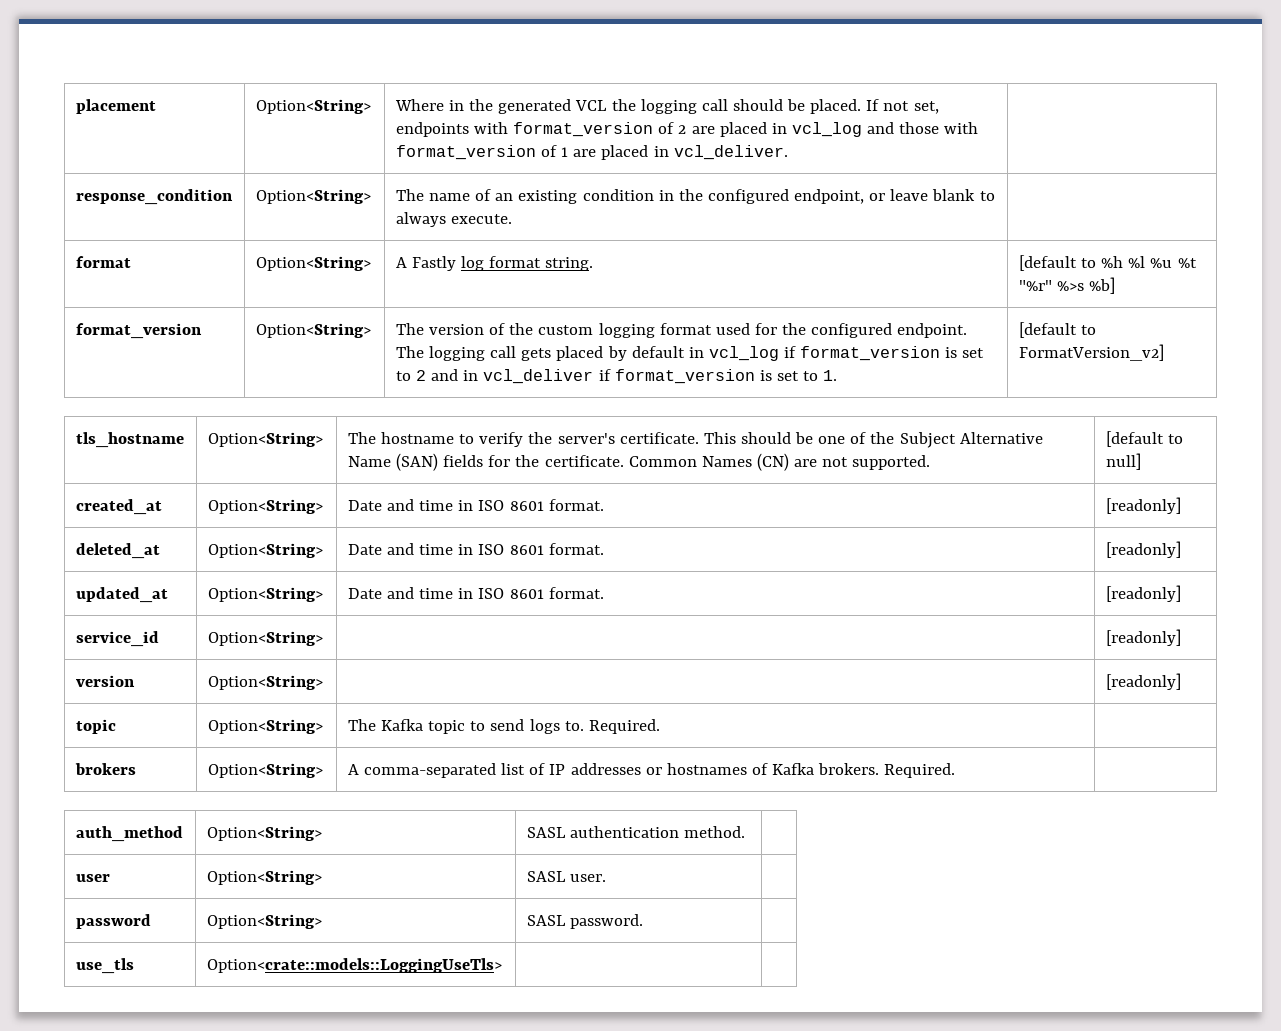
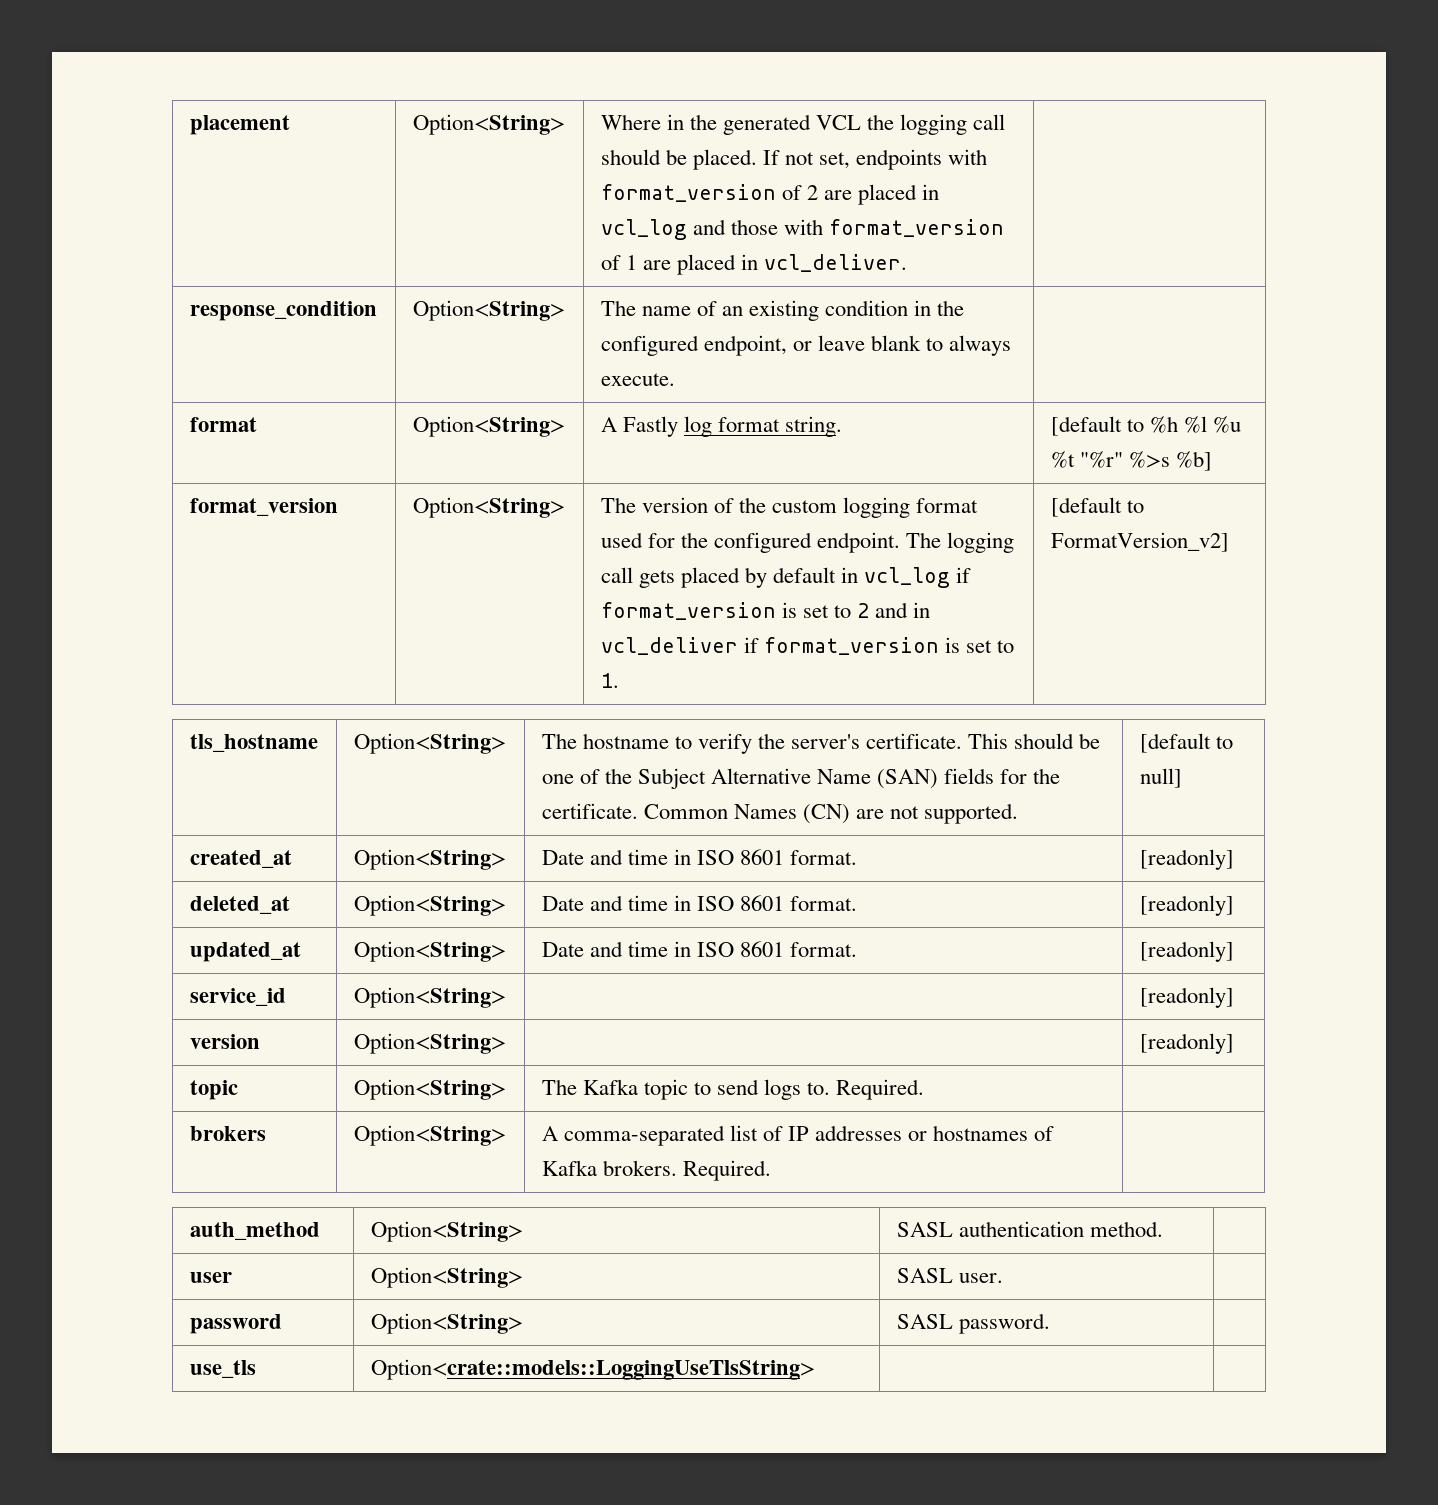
- use_tls | Option<crate::models::LoggingUseTls> | |
+ use_tls | Option<crate::models::LoggingUseTlsString> | |

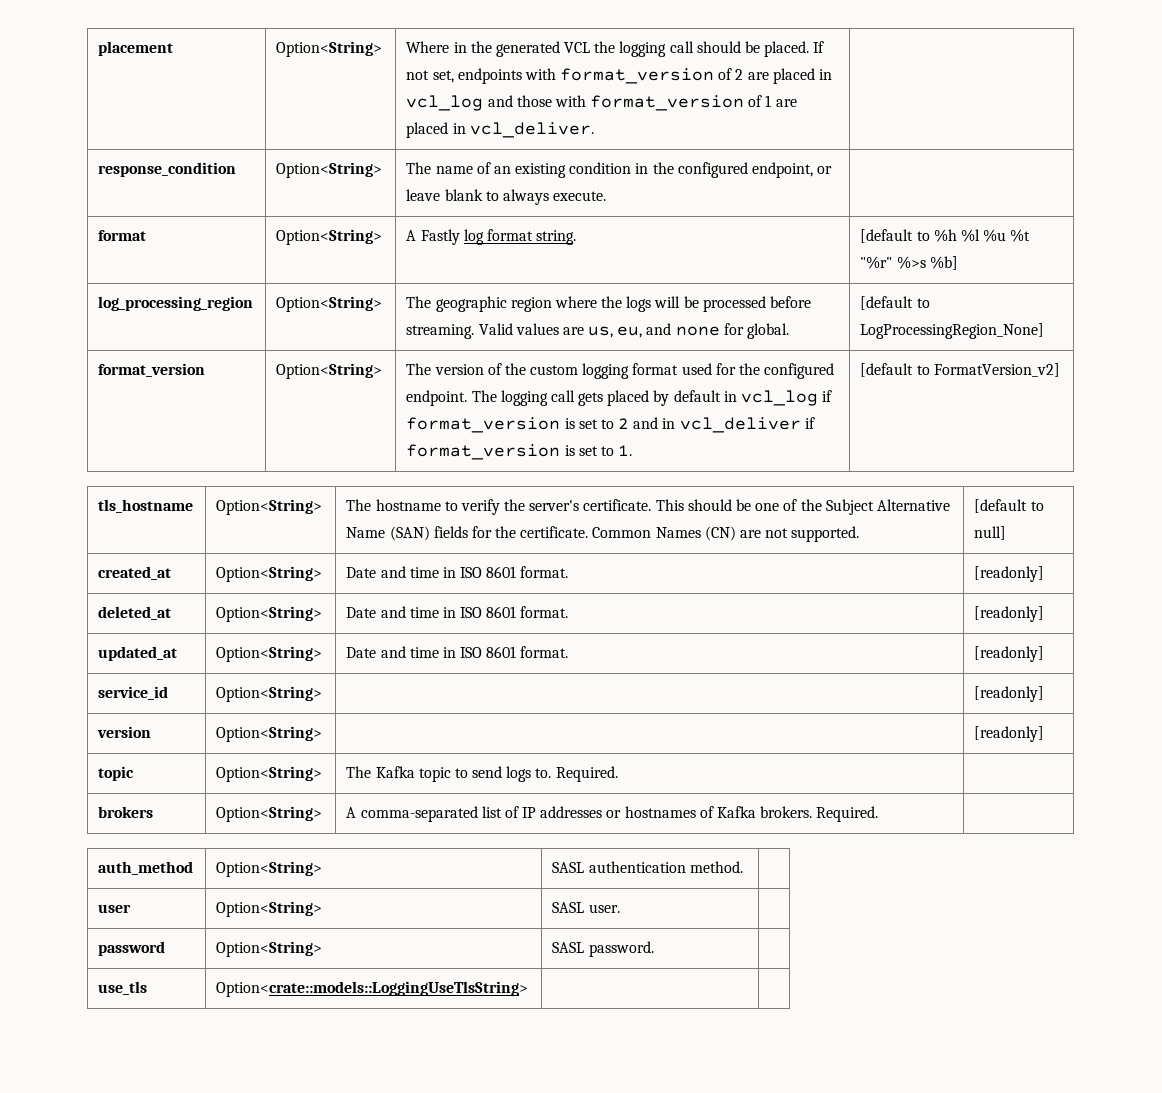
+ log_processing_region | Option<String> | The geographic region where the logs will be processed before streaming. Valid values are us, eu, and none for global. | [default to LogProcessingRegion_None]

